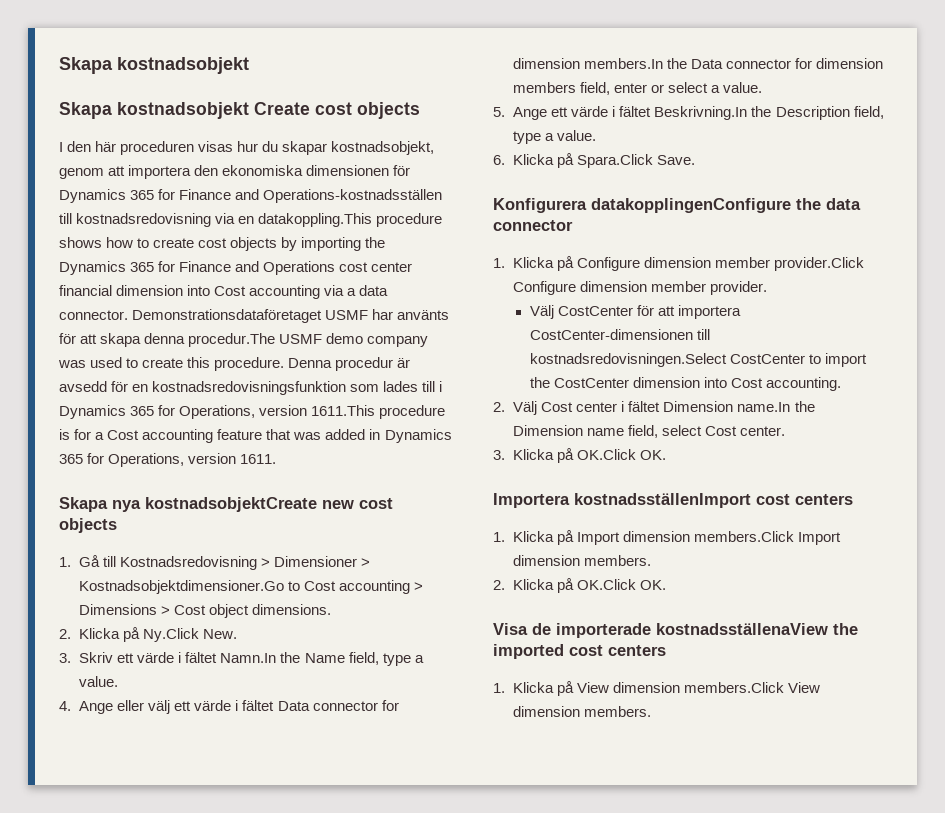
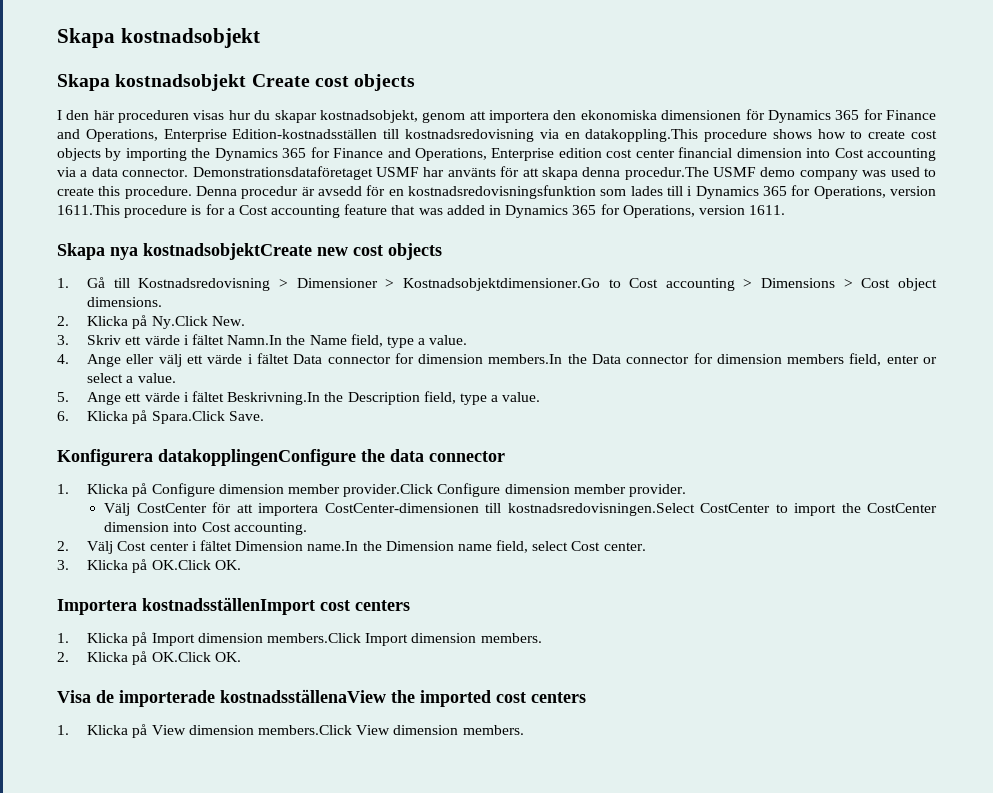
- I den här proceduren visas hur du skapar kostnadsobjekt, genom att importera den ekonomiska dimensionen för Dynamics 365 for Finance and Operations-kostnadsställen till kostnadsredovisning via en datakoppling.This procedure shows how to create cost objects by importing the Dynamics 365 for Finance and Operations cost center financial dimension into Cost accounting via a data connector.
+ I den här proceduren visas hur du skapar kostnadsobjekt, genom att importera den ekonomiska dimensionen för Dynamics 365 for Finance and Operations, Enterprise Edition-kostnadsställen till kostnadsredovisning via en datakoppling.This procedure shows how to create cost objects by importing the Dynamics 365 for Finance and Operations, Enterprise edition cost center financial dimension into Cost accounting via a data connector.

